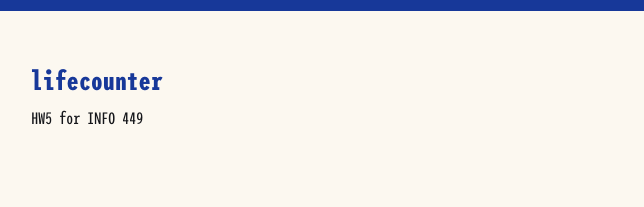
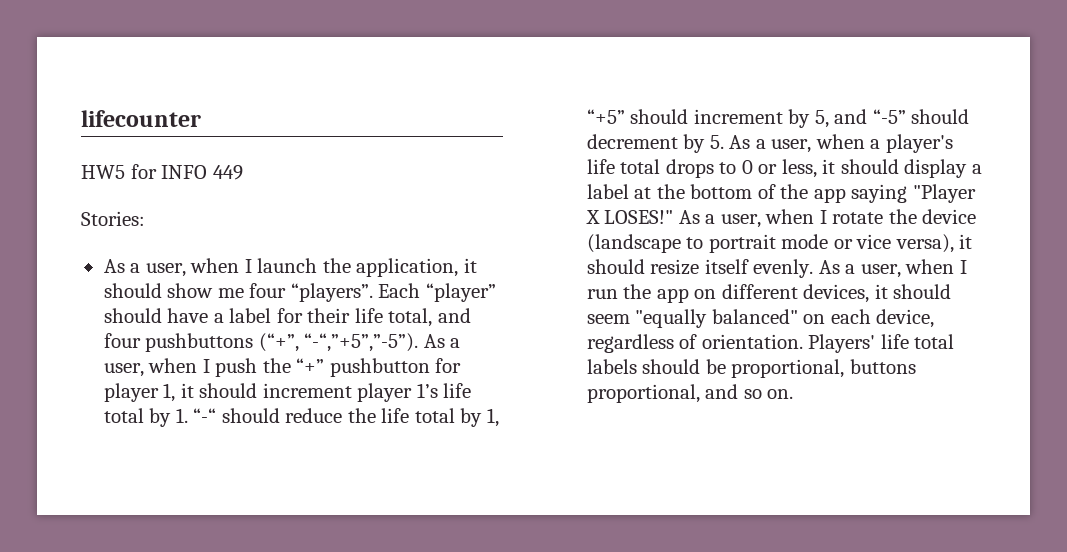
+ Stories:
+ As a user, when I launch the application, it should show me four “players”. Each “player” should have a label for their life total, and four pushbuttons (“+”, “-“,”+5”,”-5”). As a user, when I push the “+” pushbutton for player 1, it should increment player 1’s life total by 1. “-“ should reduce the life total by 1, “+5” should increment by 5, and “-5” should decrement by 5. As a user, when a player's life total drops to 0 or less, it should display a label at the bottom of the app saying "Player X LOSES!" As a user, when I rotate the device (landscape to portrait mode or vice versa), it should resize itself evenly. As a user, when I run the app on different devices, it should seem "equally balanced" on each device, regardless of orientation. Players' life total labels should be proportional, buttons proportional, and so on.

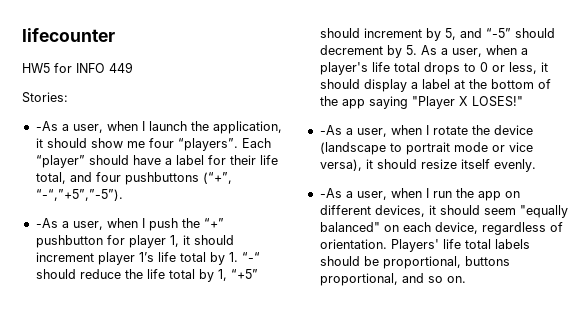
- As a user, when I launch the application, it should show me four “players”.
+ -As a user, when I launch the application, it should show me four “players”.
- Each “player” should have a label for their life total, and four pushbuttons (“+”, “-“,”+5”,”-5”). As a user, when I push the “+” pushbutton for player 1, it should increment player 1’s life total by 1. “-“ should reduce the life total by 1, “+5” should increment by 5, and “-5” should decrement by 5. As a user, when a player's life total drops to 0 or less, it should display a label at the bottom of the app saying "Player X LOSES!" As a user, when I rotate the device (landscape to portrait mode or vice versa), it should resize itself evenly. As a user, when I run the app on different devices, it should seem "equally balanced" on each device, regardless of orientation.
+ Each “player” should have a label for their life total, and four pushbuttons (“+”, “-“,”+5”,”-5”).
+ -As a user, when I push the “+” pushbutton for player 1, it should increment player 1’s life total by 1. “-“ should reduce the life total by 1, “+5” should increment by 5, and “-5” should decrement by 5. As a user, when a player's life total drops to 0 or less, it should display a label at the bottom of the app saying "Player X LOSES!"
+ -As a user, when I rotate the device (landscape to portrait mode or vice versa), it should resize itself evenly.
+ -As a user, when I run the app on different devices, it should seem "equally balanced" on each device, regardless of orientation.

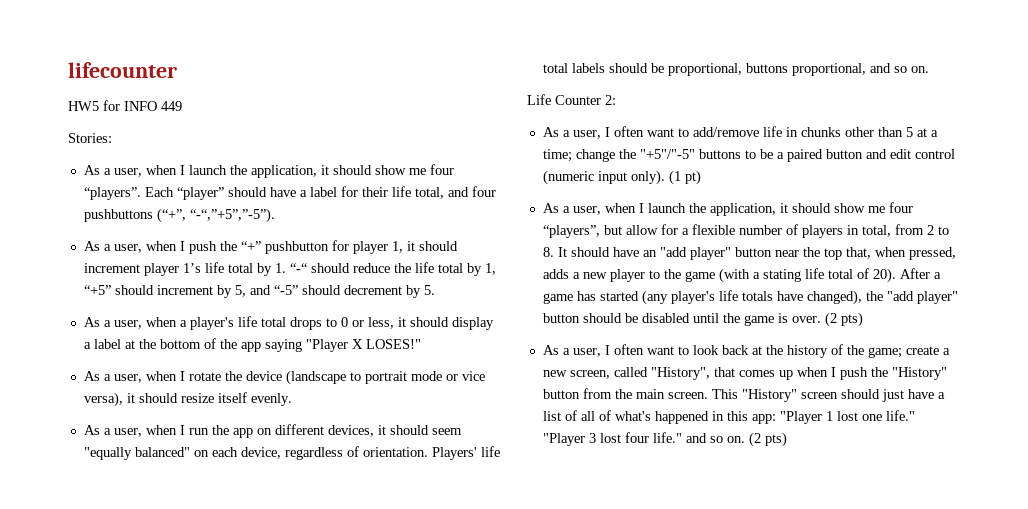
- -As a user, when I launch the application, it should show me four “players”.
+ As a user, when I launch the application, it should show me four “players”.
- -As a user, when I push the “+” pushbutton for player 1, it should increment player 1’s life total by 1. “-“ should reduce the life total by 1, “+5” should increment by 5, and “-5” should decrement by 5. As a user, when a player's life total drops to 0 or less, it should display a label at the bottom of the app saying "Player X LOSES!"
+ As a user, when I push the “+” pushbutton for player 1, it should increment player 1’s life total by 1. “-“ should reduce the life total by 1, “+5” should increment by 5, and “-5” should decrement by 5.
+ As a user, when a player's life total drops to 0 or less, it should display a label at the bottom of the app saying "Player X LOSES!"
- -As a user, when I rotate the device (landscape to portrait mode or vice versa), it should resize itself evenly.
+ As a user, when I rotate the device (landscape to portrait mode or vice versa), it should resize itself evenly.
- -As a user, when I run the app on different devices, it should seem "equally balanced" on each device, regardless of orientation.
+ As a user, when I run the app on different devices, it should seem "equally balanced" on each device, regardless of orientation.
+ Life Counter 2:
+ As a user, I often want to add/remove life in chunks other than 5 at a time; change the "+5"/"-5" buttons to be a paired button and edit control (numeric input only). (1 pt)
+ As a user, when I launch the application, it should show me four “players”, but allow for a flexible number of players in total, from 2 to 8. It should have an "add player" button near the top that, when pressed, adds a new player to the game (with a stating life total of 20). After a game has started (any player's life totals have changed), the "add player" button should be disabled until the game is over. (2 pts)
+ As a user, I often want to look back at the history of the game; create a new screen, called "History", that comes up when I push the "History" button from the main screen. This "History" screen should just have a list of all of what's happened in this app: "Player 1 lost one life." "Player 3 lost four life." and so on. (2 pts)

